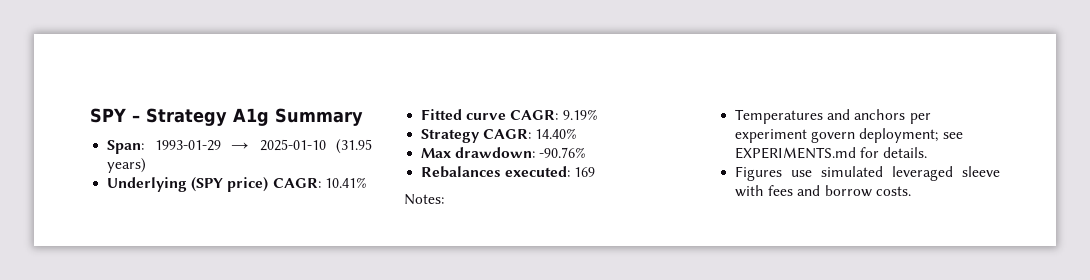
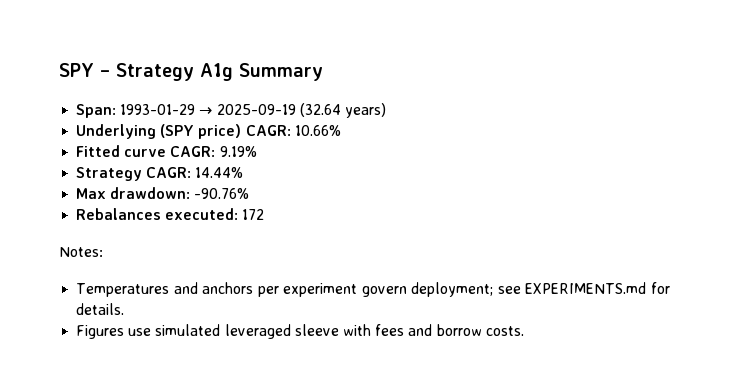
- Span: 1993-01-29 → 2025-01-10 (31.95 years)
+ Span: 1993-01-29 → 2025-09-19 (32.64 years)
- Underlying (SPY price) CAGR: 10.41%
+ Underlying (SPY price) CAGR: 10.66%
- Strategy CAGR: 14.40%
+ Strategy CAGR: 14.44%
- Rebalances executed: 169
+ Rebalances executed: 172

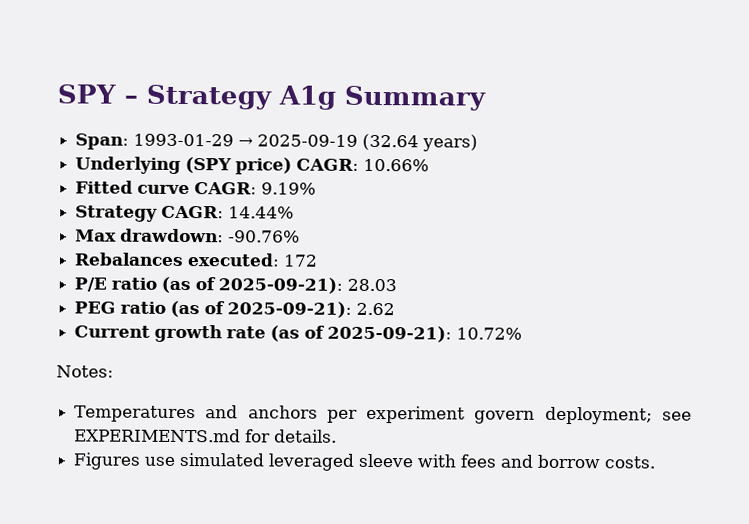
+ P/E ratio (as of 2025-09-21): 28.03
+ PEG ratio (as of 2025-09-21): 2.62
+ Current growth rate (as of 2025-09-21): 10.72%

